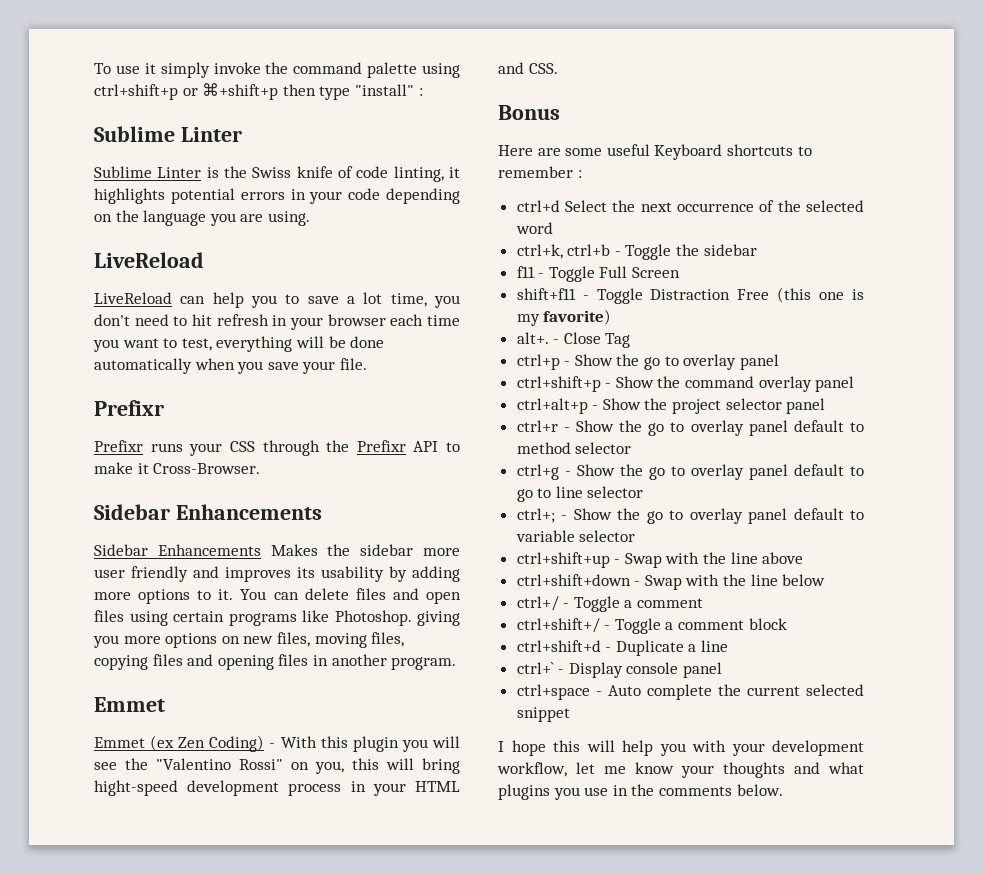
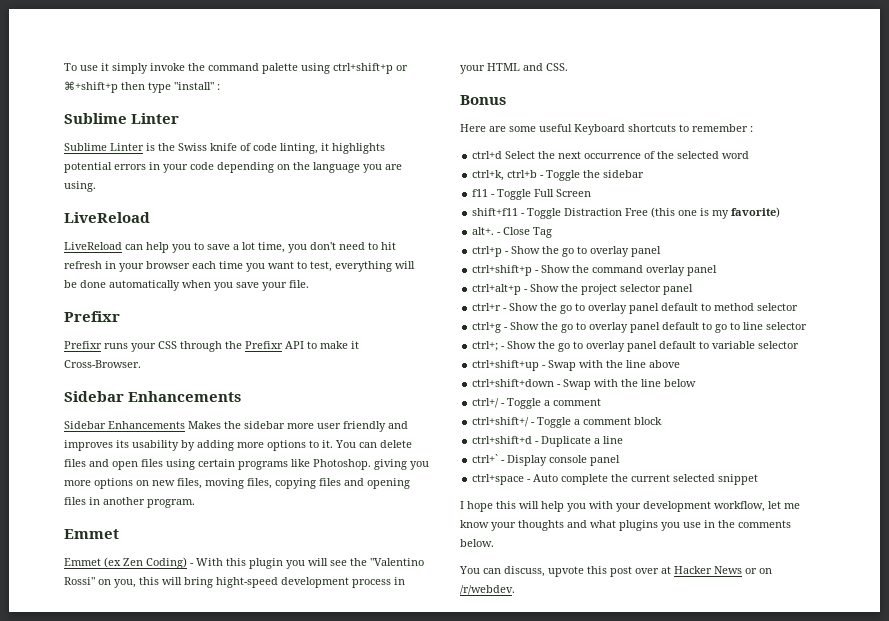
+ You can discuss, upvote this post over at Hacker News or on /r/webdev.

